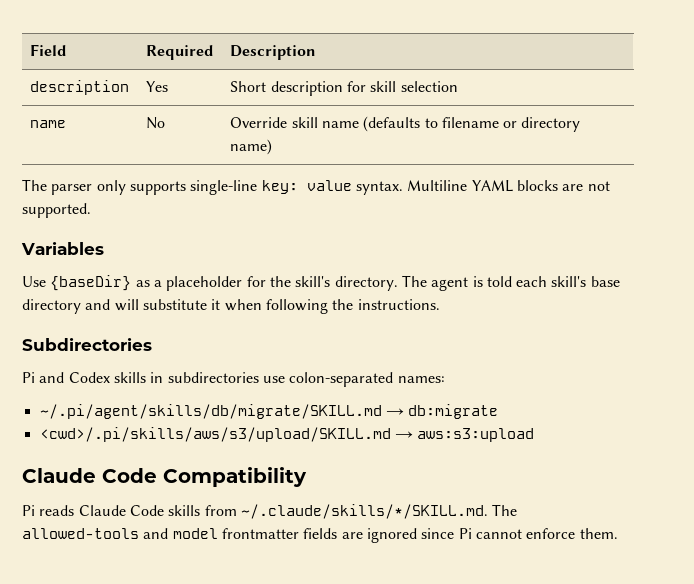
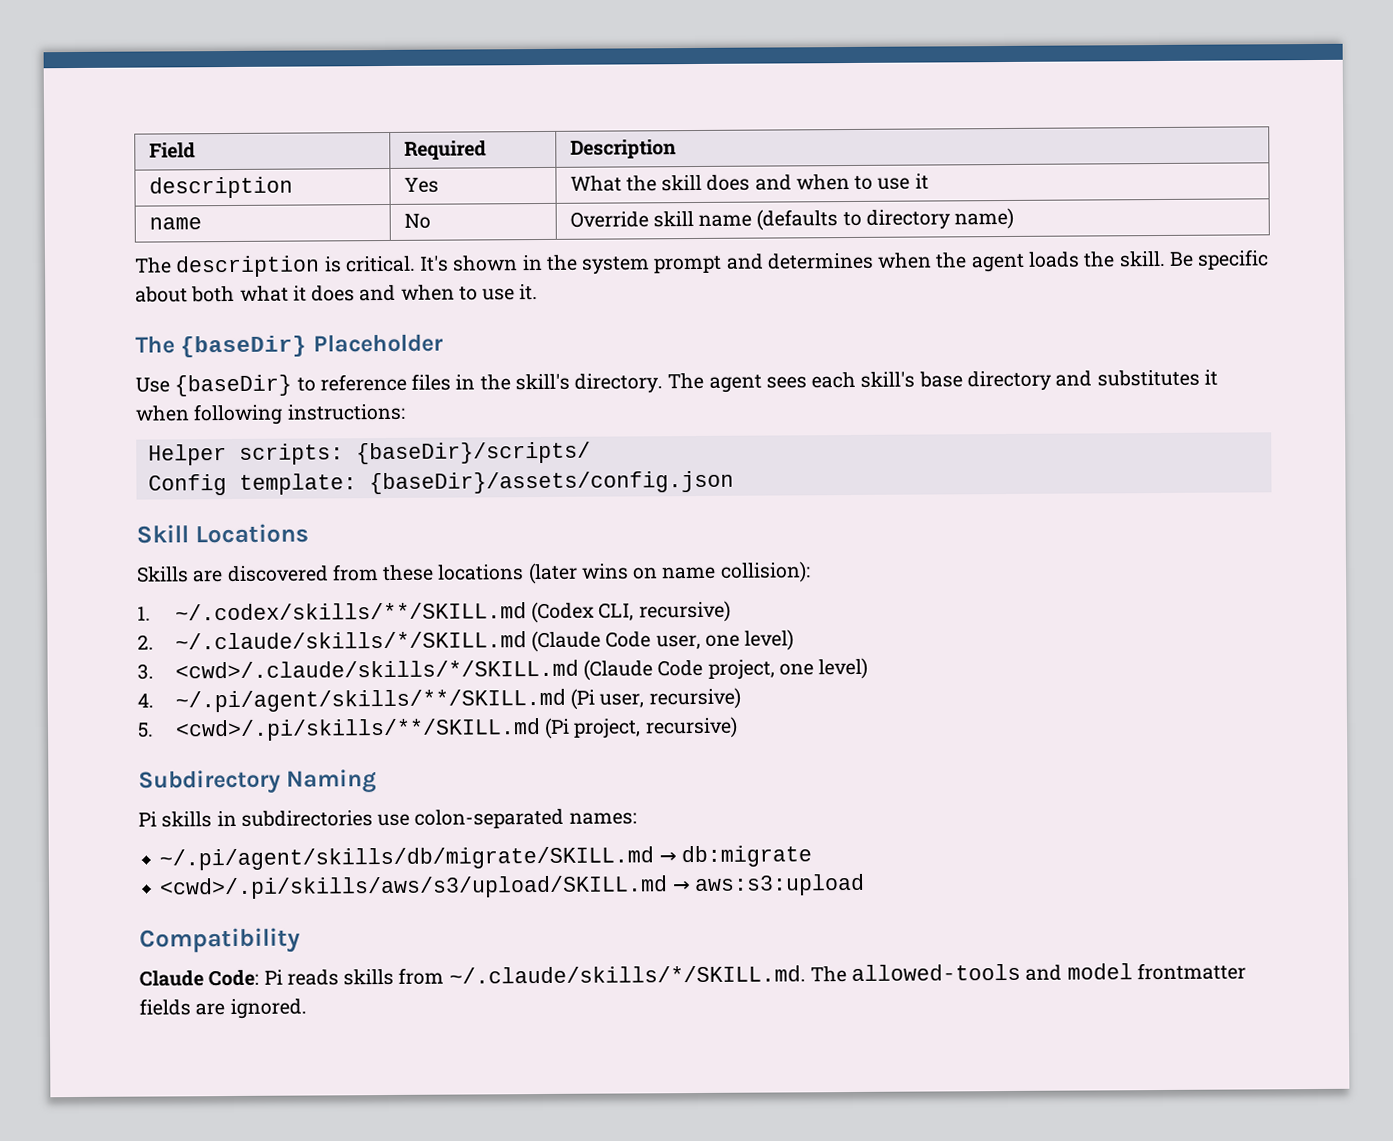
- description | Yes | Short description for skill selection
+ description | Yes | What the skill does and when to use it
- name | No | Override skill name (defaults to filename or directory name)
+ name | No | Override skill name (defaults to directory name)
- The parser only supports single-line key: value syntax. Multiline YAML blocks are not supported.
- Variables
- Use {baseDir} as a placeholder for the skill's directory.
+ The description is critical. It's shown in the system prompt and determines when the agent loads the skill. Be specific about both what it does and when to use it.
+ The {baseDir} Placeholder
+ Use {baseDir} to reference files in the skill's directory.
- The agent is told each skill's base directory and will substitute it when following the instructions.
- Subdirectories
- Pi and Codex skills in subdirectories use colon-separated names:
+ The agent sees each skill's base directory and substitutes it when following instructions:
+ Helper scripts: {baseDir}/scripts/
+ Config template: {baseDir}/assets/config.json
+ Skill Locations
+ Skills are discovered from these locations (later wins on name collision):
+ 1. ~/.codex/skills/**/SKILL.md (Codex CLI, recursive)
+ 2. ~/.claude/skills/*/SKILL.md (Claude Code user, one level)
+ 3. <cwd>/.claude/skills/*/SKILL.md (Claude Code project, one level)
+ 4. ~/.pi/agent/skills/**/SKILL.md (Pi user, recursive)
+ 5. <cwd>/.pi/skills/**/SKILL.md (Pi project, recursive)
+ Subdirectory Naming
+ Pi skills in subdirectories use colon-separated names:
- Claude Code Compatibility
+ Compatibility
- Pi reads Claude Code skills from ~/.claude/skills/*/SKILL.md. The allowed-tools and model frontmatter fields are ignored since Pi cannot enforce them.
+ Claude Code: Pi reads skills from ~/.claude/skills/*/SKILL.md. The allowed-tools and model frontmatter fields are ignored.

